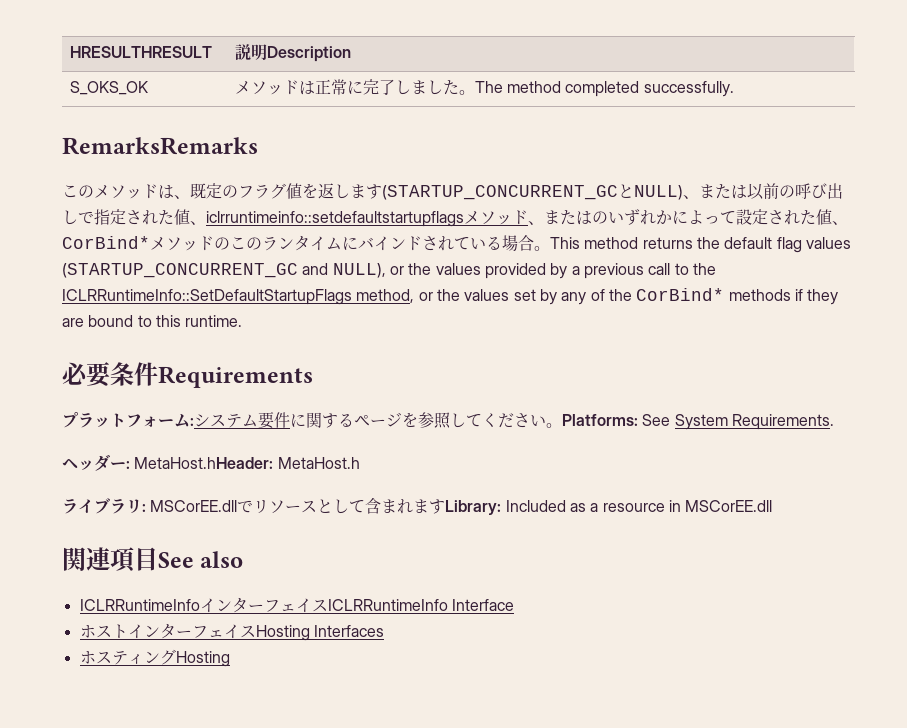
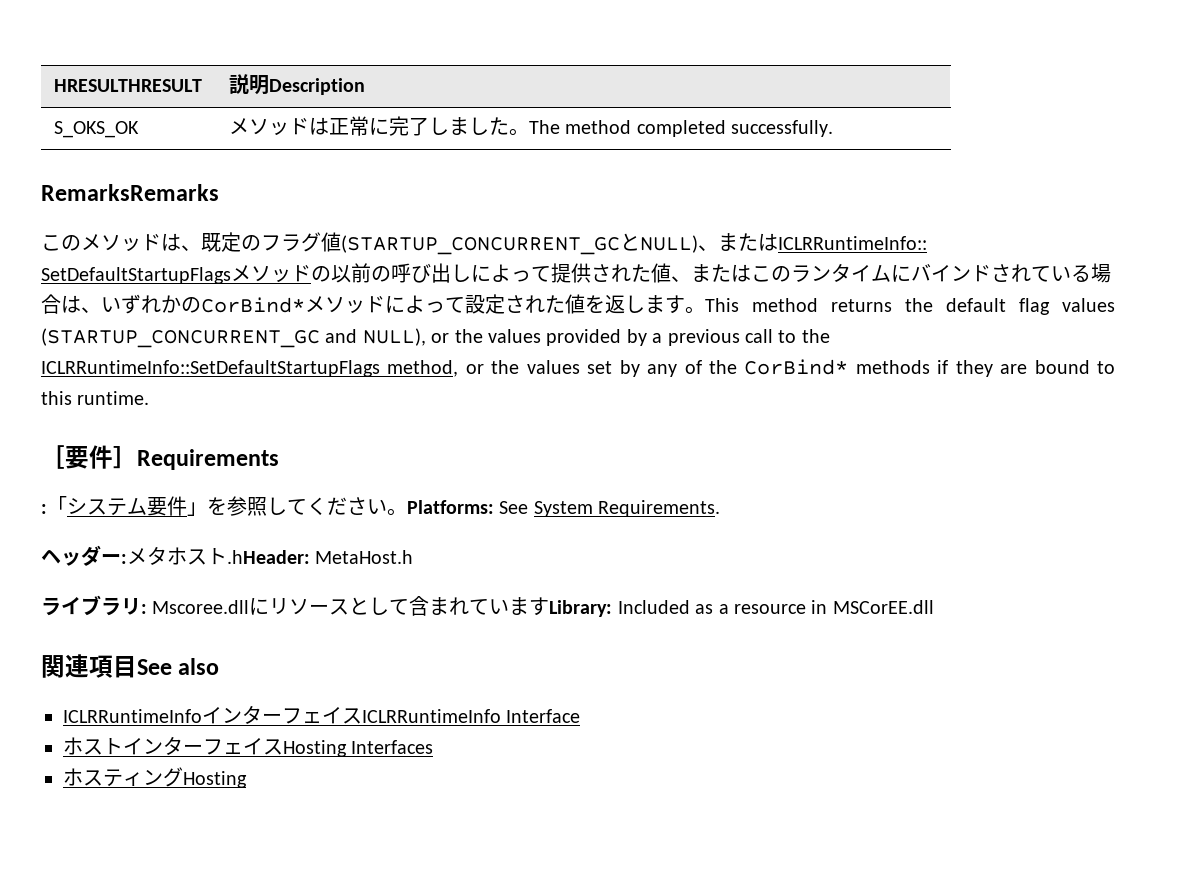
- このメソッドは、既定のフラグ値を返します(STARTUP_CONCURRENT_GCとNULL)、または以前の呼び出しで指定された値、iclrruntimeinfo::setdefaultstartupflagsメソッド、またはのいずれかによって設定された値、CorBind*メソッドのこのランタイムにバインドされている場合。
+ このメソッドは、既定のフラグ値(STARTUP_CONCURRENT_GCとNULL)、またはICLRRuntimeInfo:: SetDefaultStartupFlagsメソッドの以前の呼び出しによって提供された値、またはこのランタイムにバインドされている場合は、いずれかのCorBind*メソッドによって設定された値を返します。
- 必要条件Requirements
+ ［要件］Requirements
- プラットフォーム:システム要件に関するページを参照してください。
+ :「システム要件」を参照してください。
- ヘッダー: MetaHost.hHeader: MetaHost.h
+ ヘッダー:メタホスト.hHeader: MetaHost.h
- ライブラリ: MSCorEE.dllでリソースとして含まれますLibrary: Included as a resource in MSCorEE.dll
+ ライブラリ: Mscoree.dllにリソースとして含まれていますLibrary: Included as a resource in MSCorEE.dll

